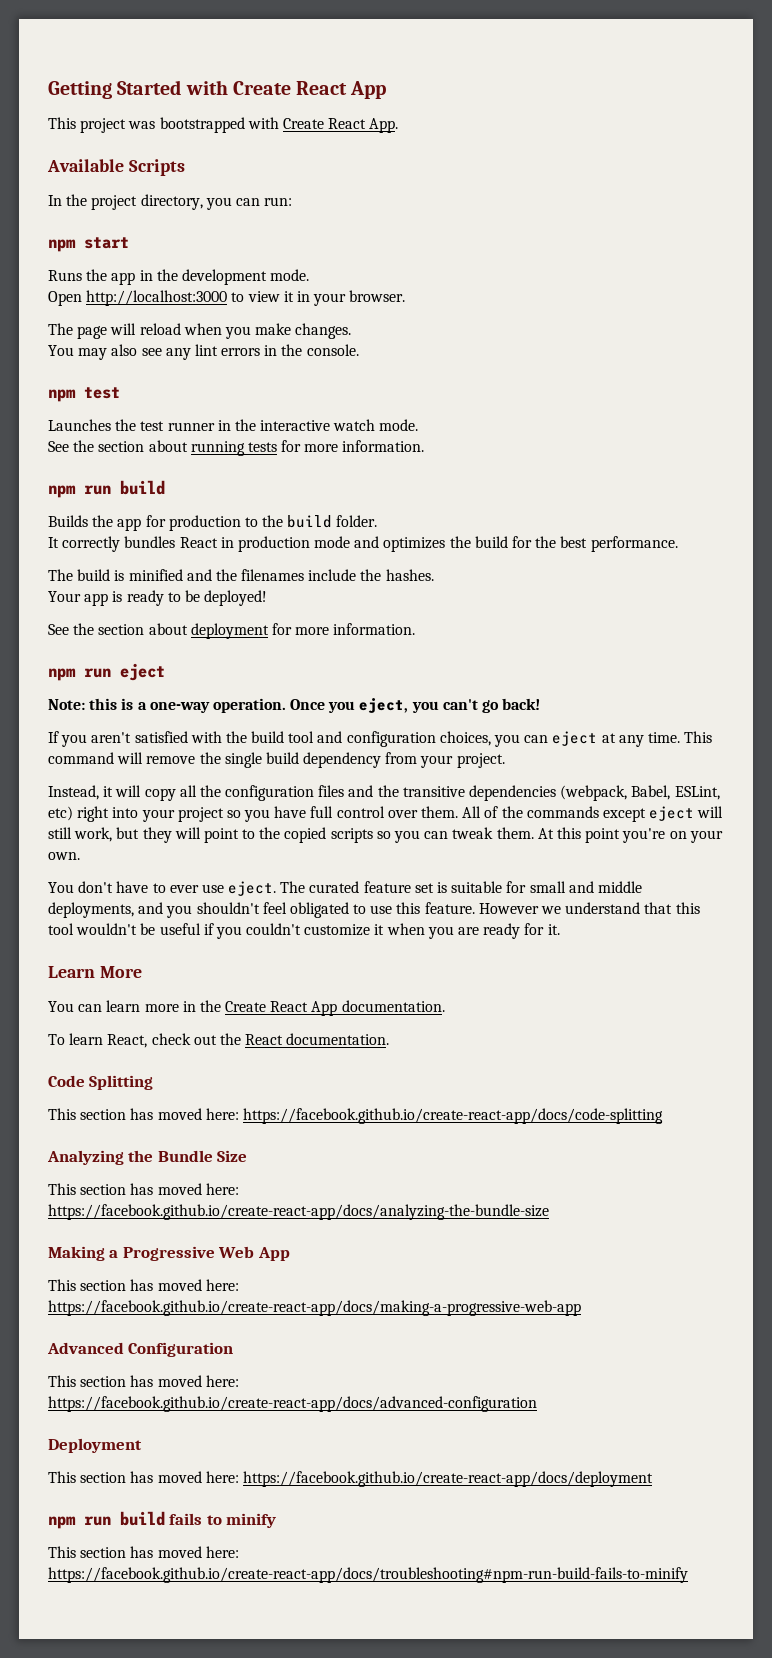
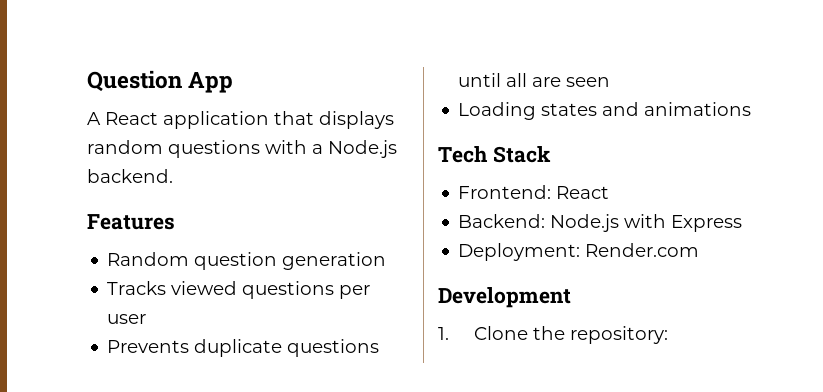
- Getting Started with Create React App
- This project was bootstrapped with Create React App.
- Available Scripts
- In the project directory, you can run:
- npm start
- Runs the app in the development mode.
- Open http://localhost:3000 to view it in your browser.
- The page will reload when you make changes.
- You may also see any lint errors in the console.
- npm test
- Launches the test runner in the interactive watch mode.
- See the section about running tests for more information.
- npm run build
- Builds the app for production to the build folder.
- It correctly bundles React in production mode and optimizes the build for the best performance.
- The build is minified and the filenames include the hashes.
- Your app is ready to be deployed!
- See the section about deployment for more information.
- npm run eject
- Note: this is a one-way operation. Once you eject, you can't go back!
- If you aren't satisfied with the build tool and configuration choices, you can eject at any time. This command will remove the single build dependency from your project.
- Instead, it will copy all the configuration files and the transitive dependencies (webpack, Babel, ESLint, etc) right into your project so you have full control over them. All of the commands except eject will still work, but they will point to the copied scripts so you can tweak them. At this point you're on your own.
- You don't have to ever use eject. The curated feature set is suitable for small and middle deployments, and you shouldn't feel obligated to use this feature. However we understand that this tool wouldn't be useful if you couldn't customize it when you are ready for it.
- Learn More
- You can learn more in the Create React App documentation.
- To learn React, check out the React documentation.
- Code Splitting
- This section has moved here: https://facebook.github.io/create-react-app/docs/code-splitting
- Analyzing the Bundle Size
- This section has moved here: https://facebook.github.io/create-react-app/docs/analyzing-the-bundle-size
- Making a Progressive Web App
- This section has moved here: https://facebook.github.io/create-react-app/docs/making-a-progressive-web-app
- Advanced Configuration
- This section has moved here: https://facebook.github.io/create-react-app/docs/advanced-configuration
- Deployment
- This section has moved here: https://facebook.github.io/create-react-app/docs/deployment
- npm run build fails to minify
- This section has moved here: https://facebook.github.io/create-react-app/docs/troubleshooting#npm-run-build-fails-to-minify
+ Question App
+ A React application that displays random questions with a Node.js backend.
+ Features
+ Random question generation
+ Tracks viewed questions per user
+ Prevents duplicate questions until all are seen
+ Loading states and animations
+ Tech Stack
+ Frontend: React
+ Backend: Node.js with Express
+ Deployment: Render.com
+ Development
+ 1. Clone the repository:

